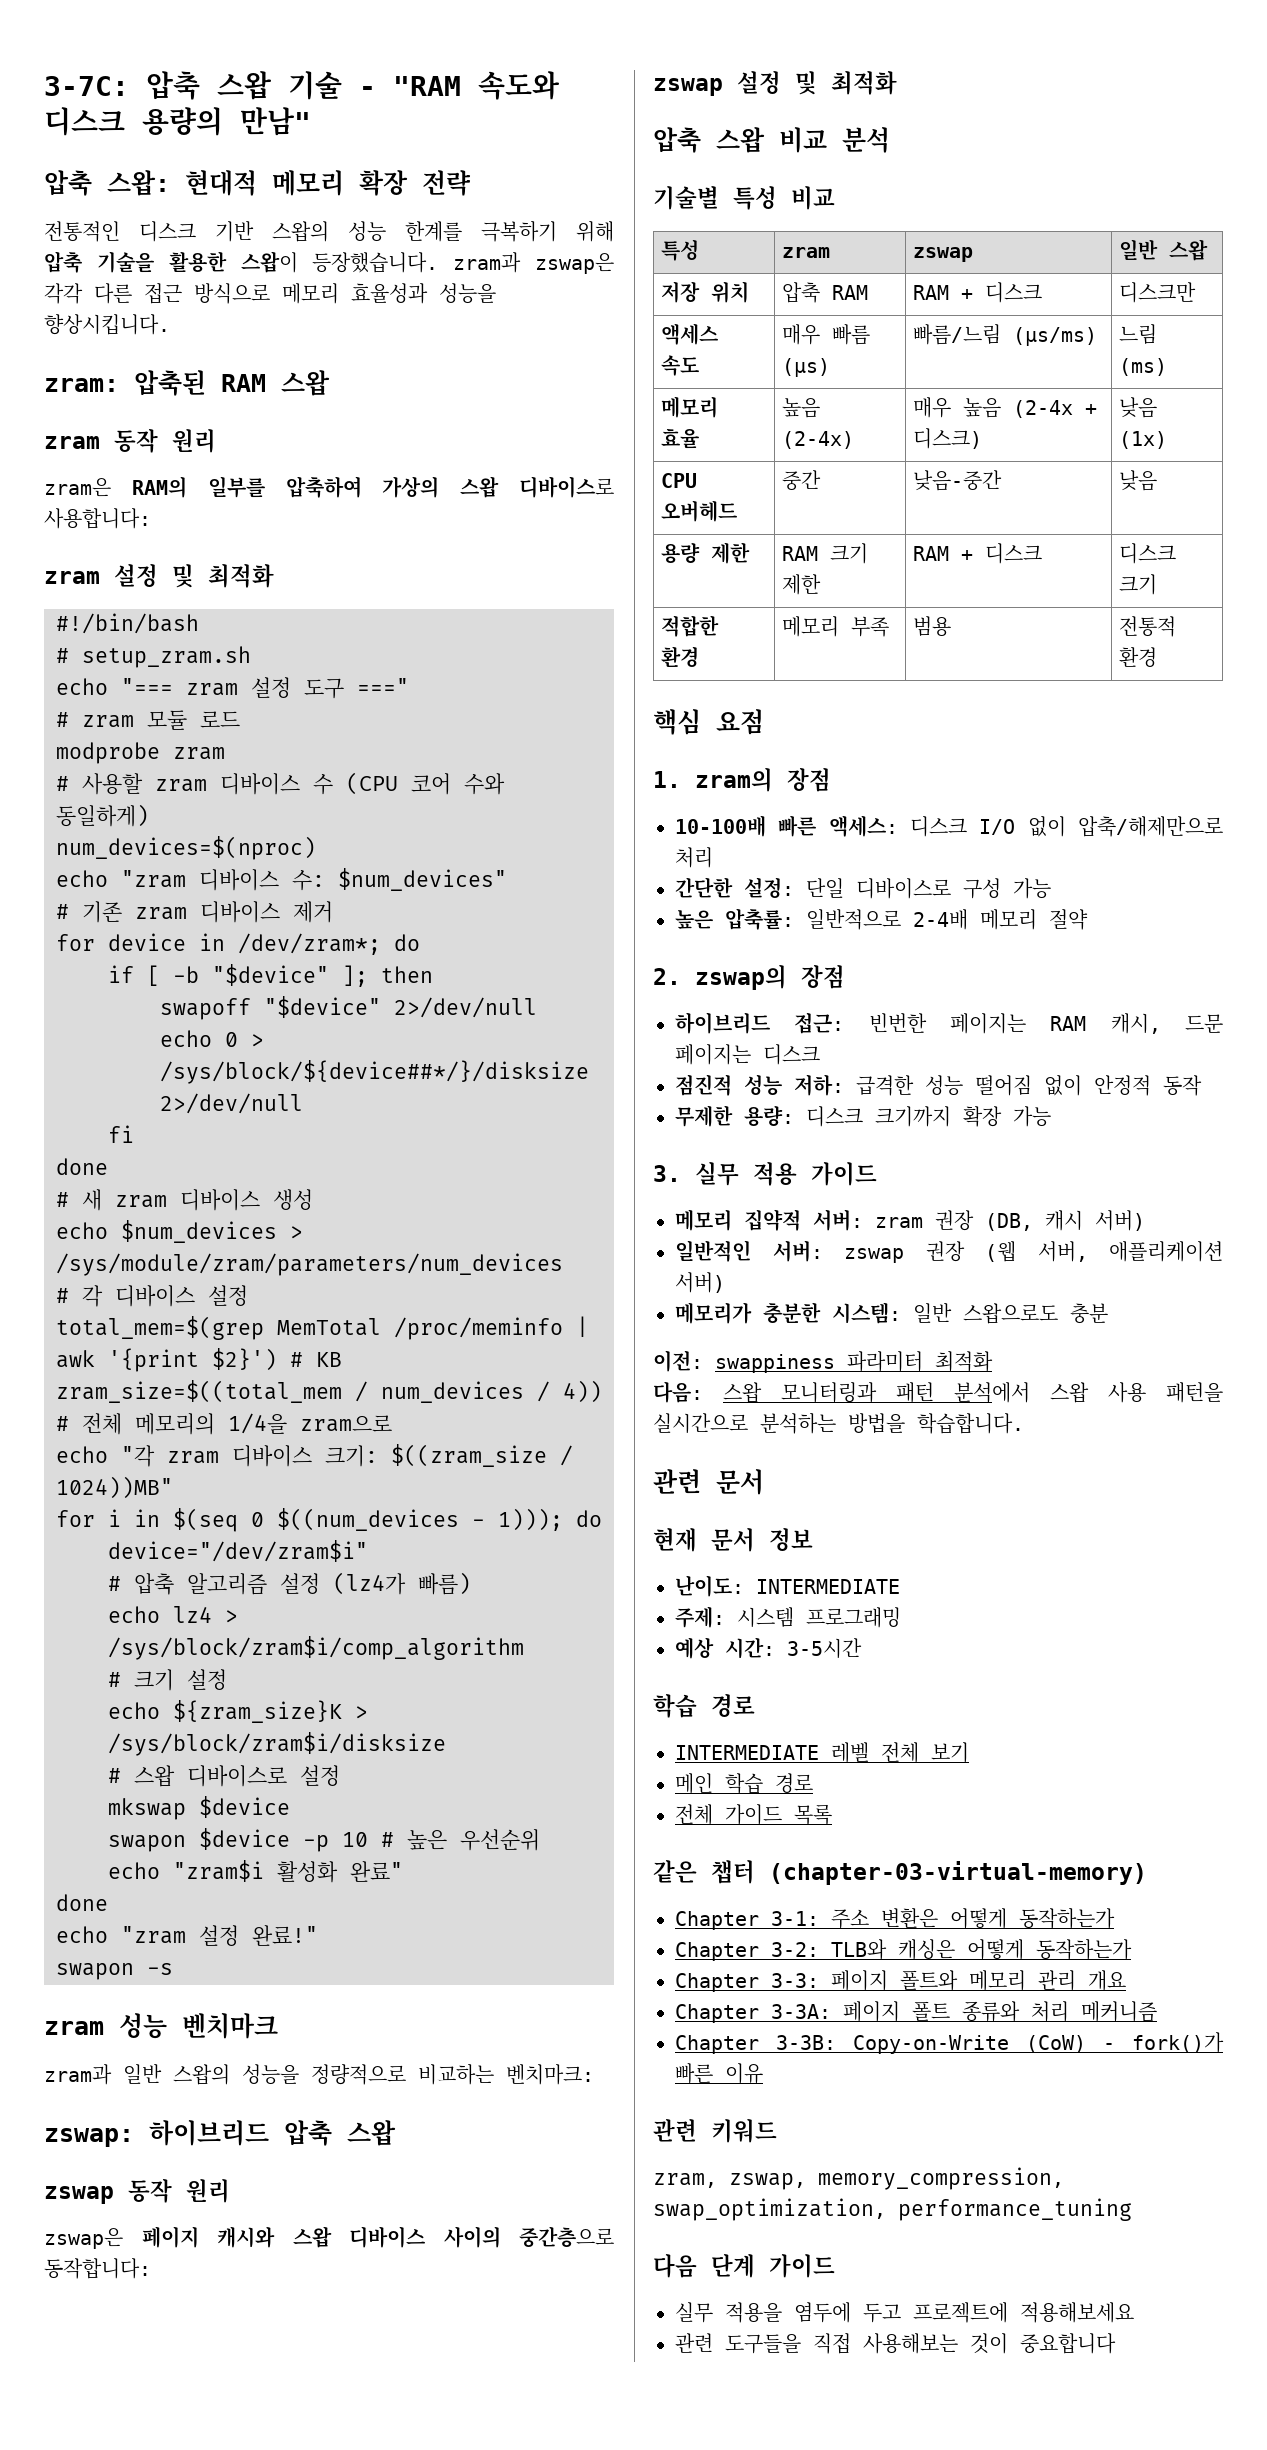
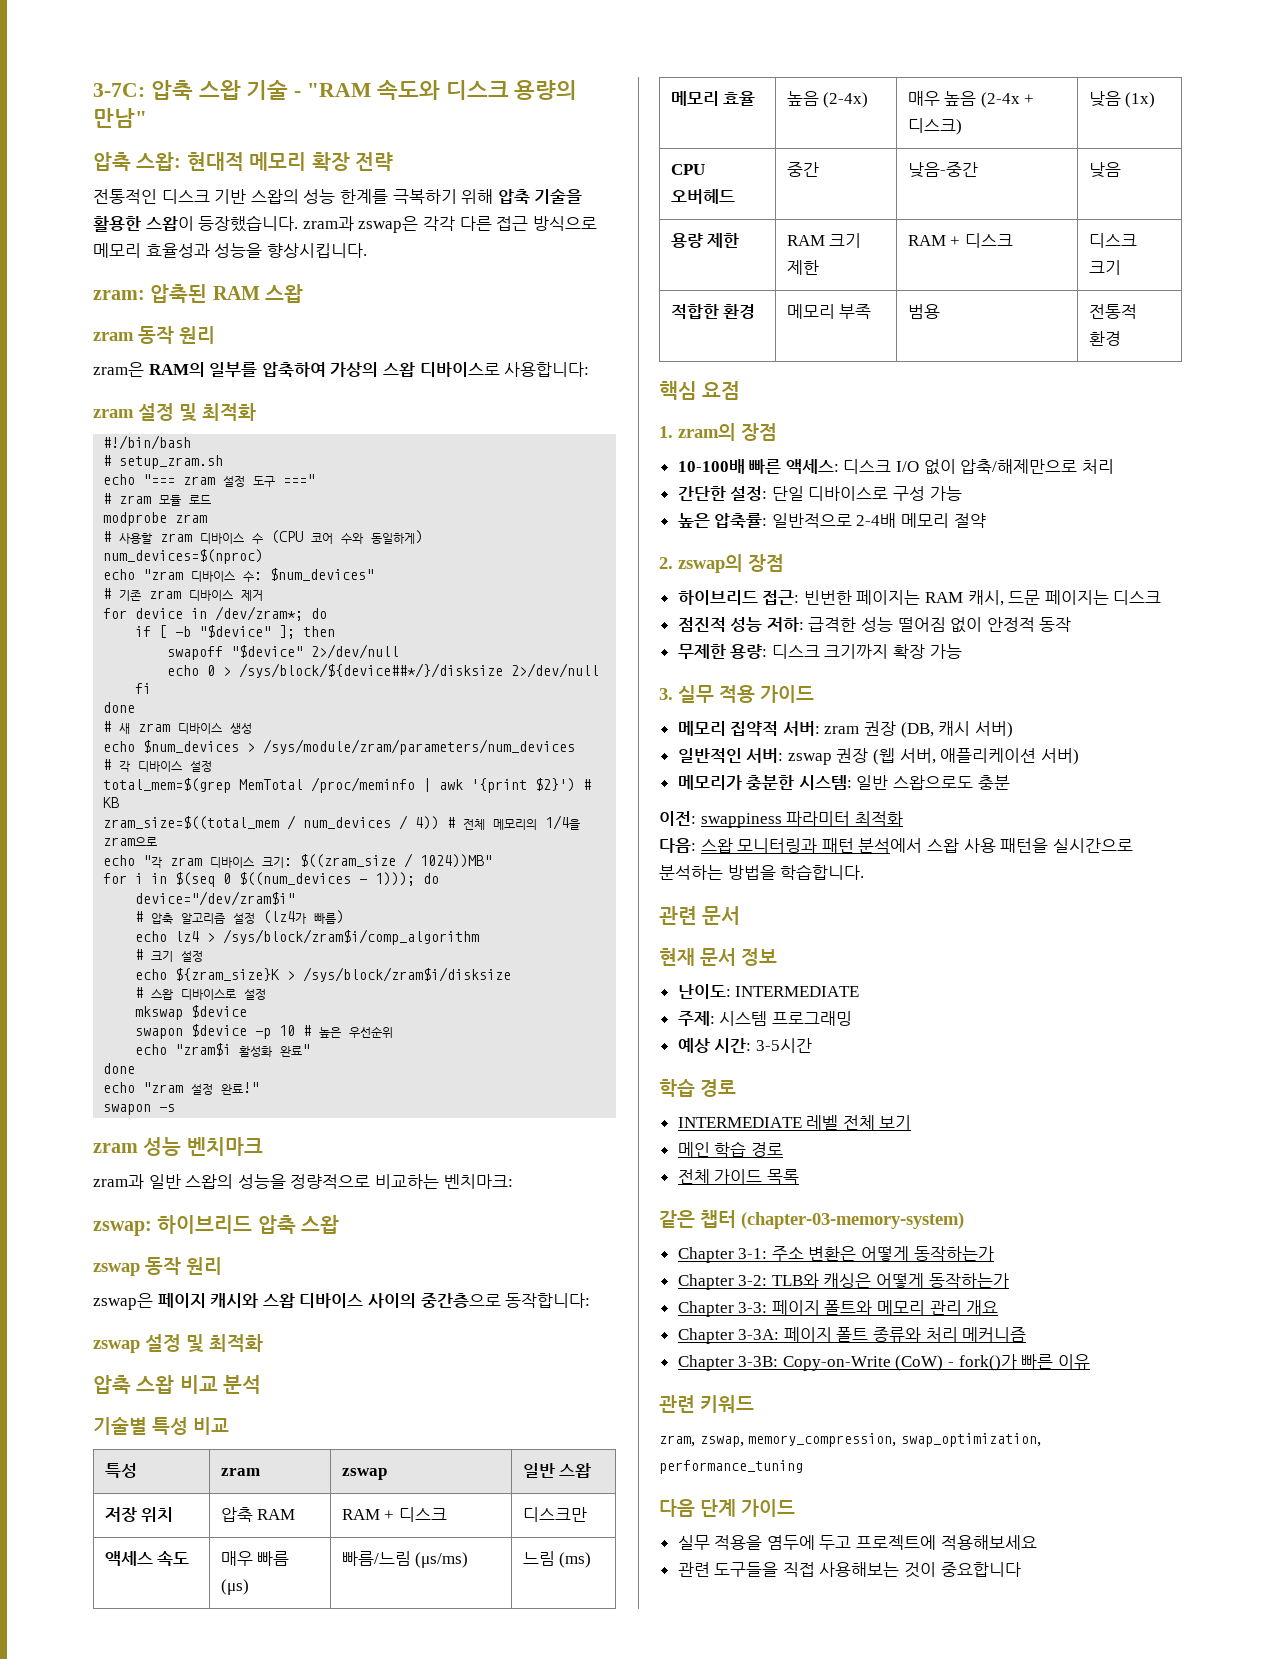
- 같은 챕터 (chapter-03-virtual-memory)
+ 같은 챕터 (chapter-03-memory-system)

